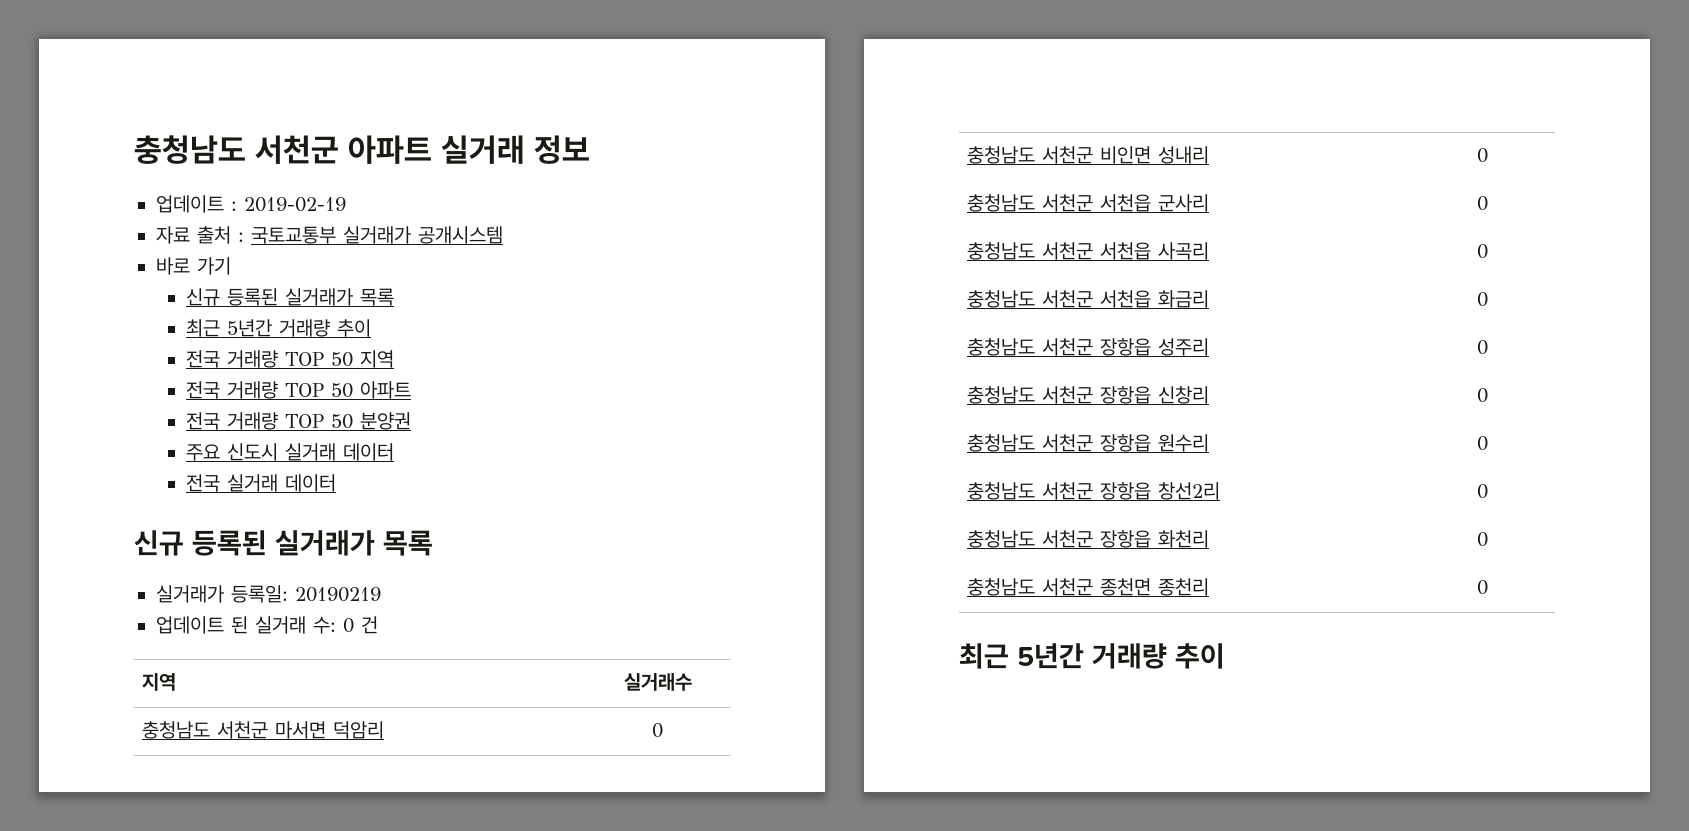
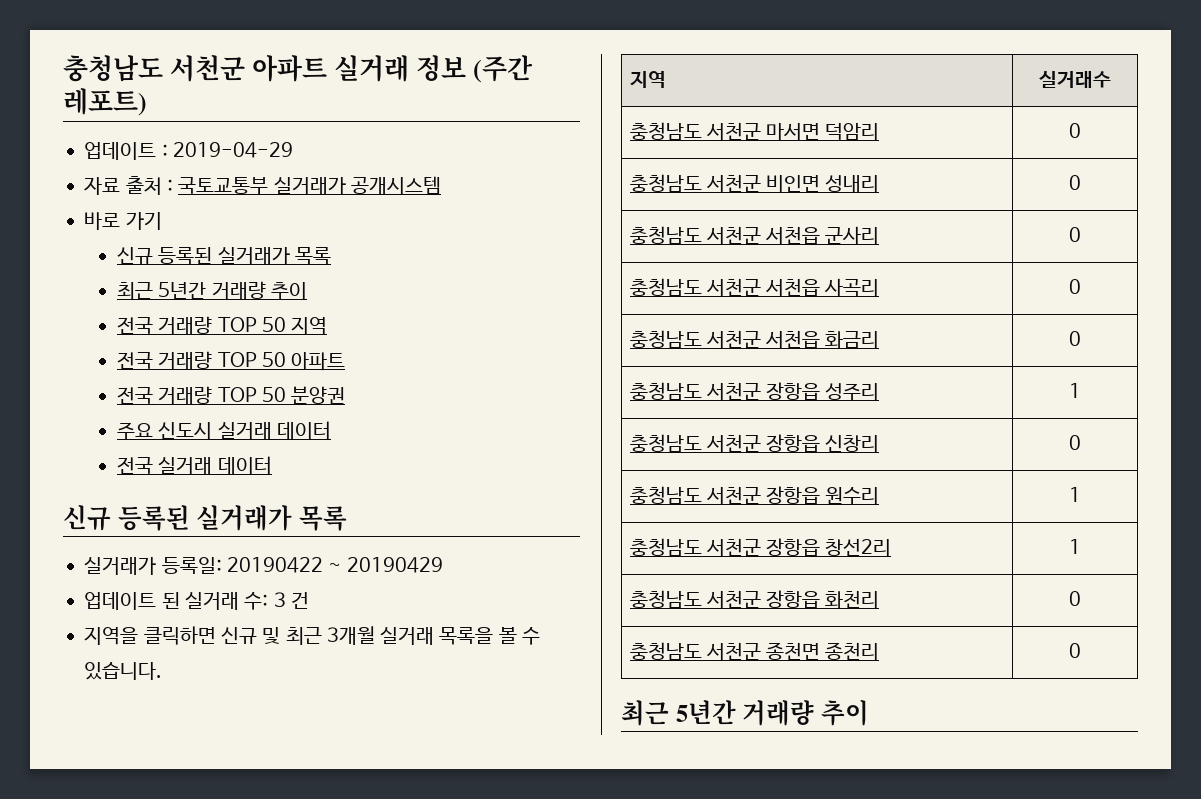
- 충청남도 서천군 아파트 실거래 정보
+ 충청남도 서천군 아파트 실거래 정보 (주간 레포트)
- 업데이트 : 2019-02-19
+ 업데이트 : 2019-04-29
- 실거래가 등록일: 20190219
+ 실거래가 등록일: 20190422 ~ 20190429
- 업데이트 된 실거래 수: 0 건
+ 업데이트 된 실거래 수: 3 건
+ 지역을 클릭하면 신규 및 최근 3개월 실거래 목록을 볼 수 있습니다.
- 충청남도 서천군 장항읍 성주리 | 0
+ 충청남도 서천군 장항읍 성주리 | 1
- 충청남도 서천군 장항읍 원수리 | 0
+ 충청남도 서천군 장항읍 원수리 | 1
- 충청남도 서천군 장항읍 창선2리 | 0
+ 충청남도 서천군 장항읍 창선2리 | 1

